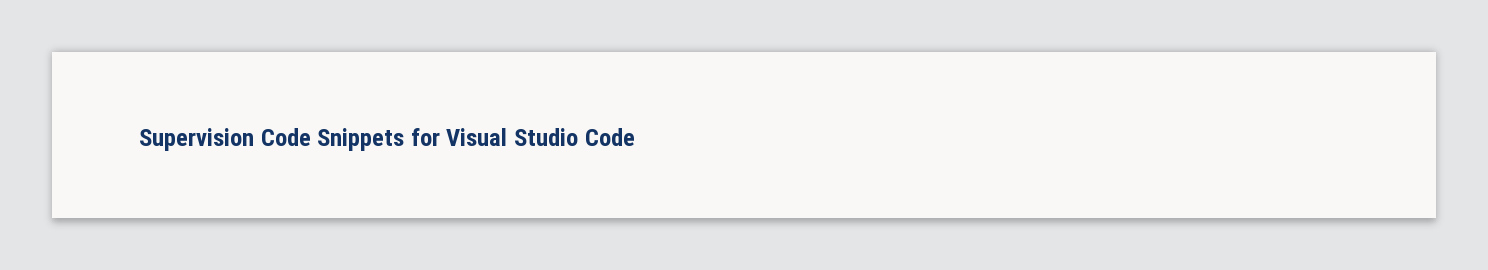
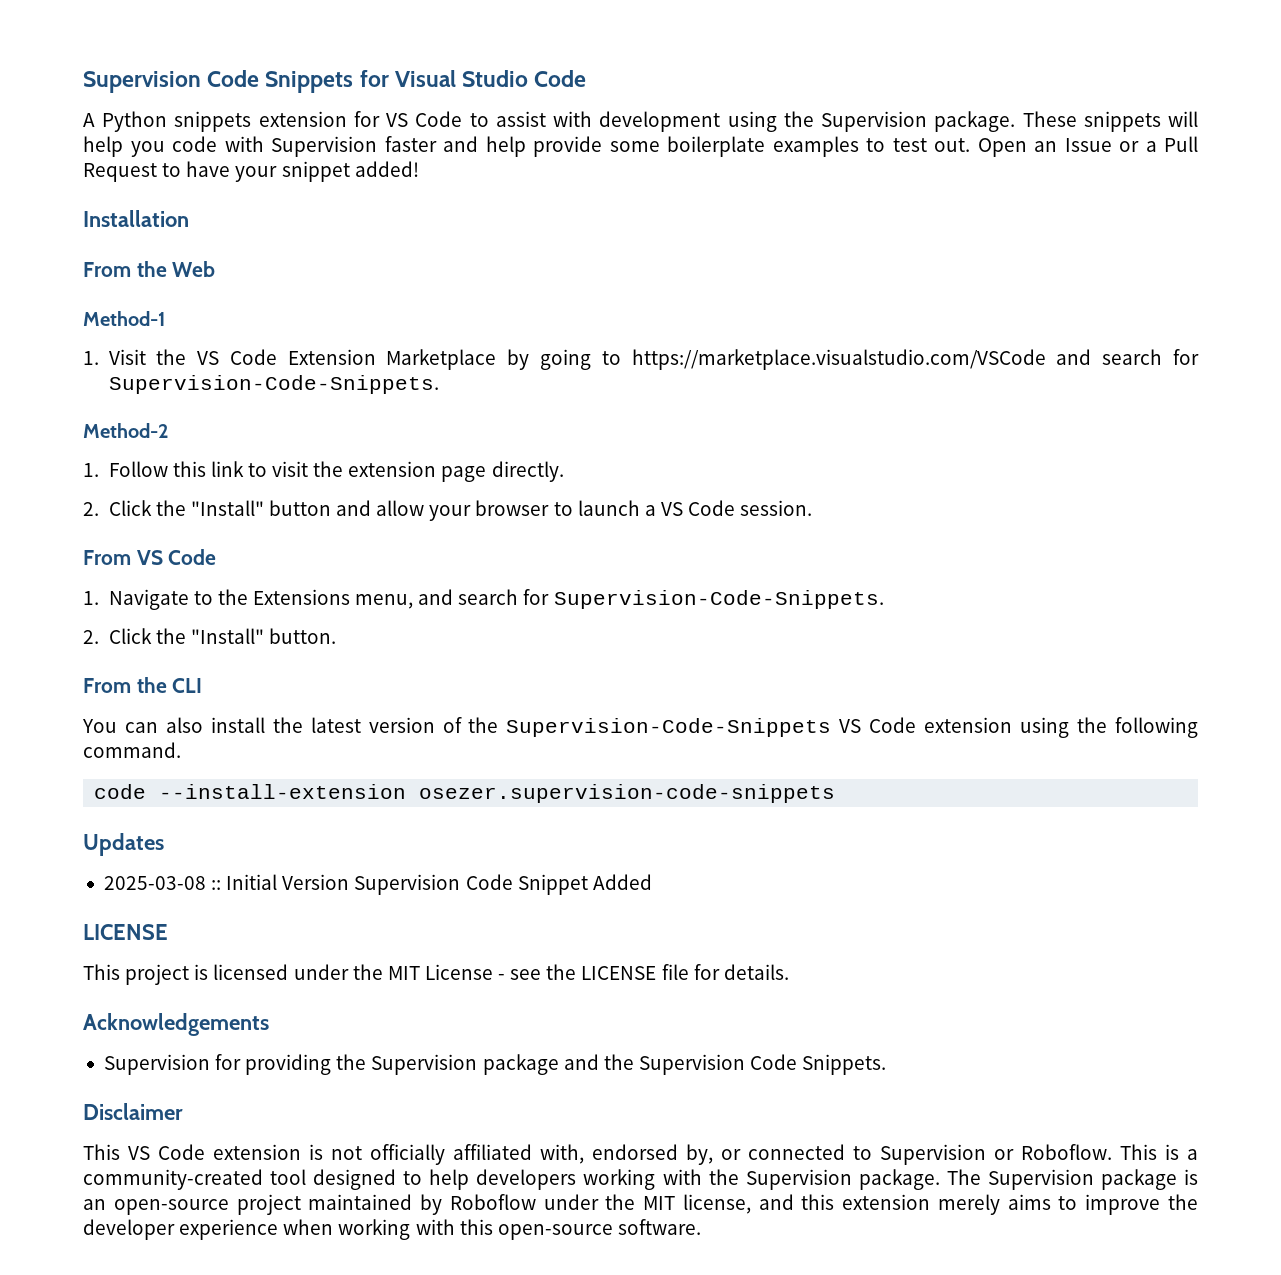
+ A Python snippets extension for VS Code to assist with development using the Supervision package. These snippets will help you code with Supervision faster and help provide some boilerplate examples to test out. Open an Issue or a Pull Request to have your snippet added!
+ Installation
+ From the Web
+ Method-1
+ 1. Visit the VS Code Extension Marketplace by going to https://marketplace.visualstudio.com/VSCode and search for Supervision-Code-Snippets.
+ Method-2
+ 1. Follow this link to visit the extension page directly.
+ 2. Click the "Install" button and allow your browser to launch a VS Code session.
+ From VS Code
+ 1. Navigate to the Extensions menu, and search for Supervision-Code-Snippets.
+ 2. Click the "Install" button.
+ From the CLI
+ You can also install the latest version of the Supervision-Code-Snippets VS Code extension using the following command.
+ code --install-extension osezer.supervision-code-snippets
+ Updates
+ 2025-03-08 :: Initial Version Supervision Code Snippet Added
+ LICENSE
+ This project is licensed under the MIT License - see the LICENSE file for details.
+ Acknowledgements
+ Supervision for providing the Supervision package and the Supervision Code Snippets.
+ Disclaimer
+ This VS Code extension is not officially affiliated with, endorsed by, or connected to Supervision or Roboflow. This is a community-created tool designed to help developers working with the Supervision package. The Supervision package is an open-source project maintained by Roboflow under the MIT license, and this extension merely aims to improve the developer experience when working with this open-source software.

